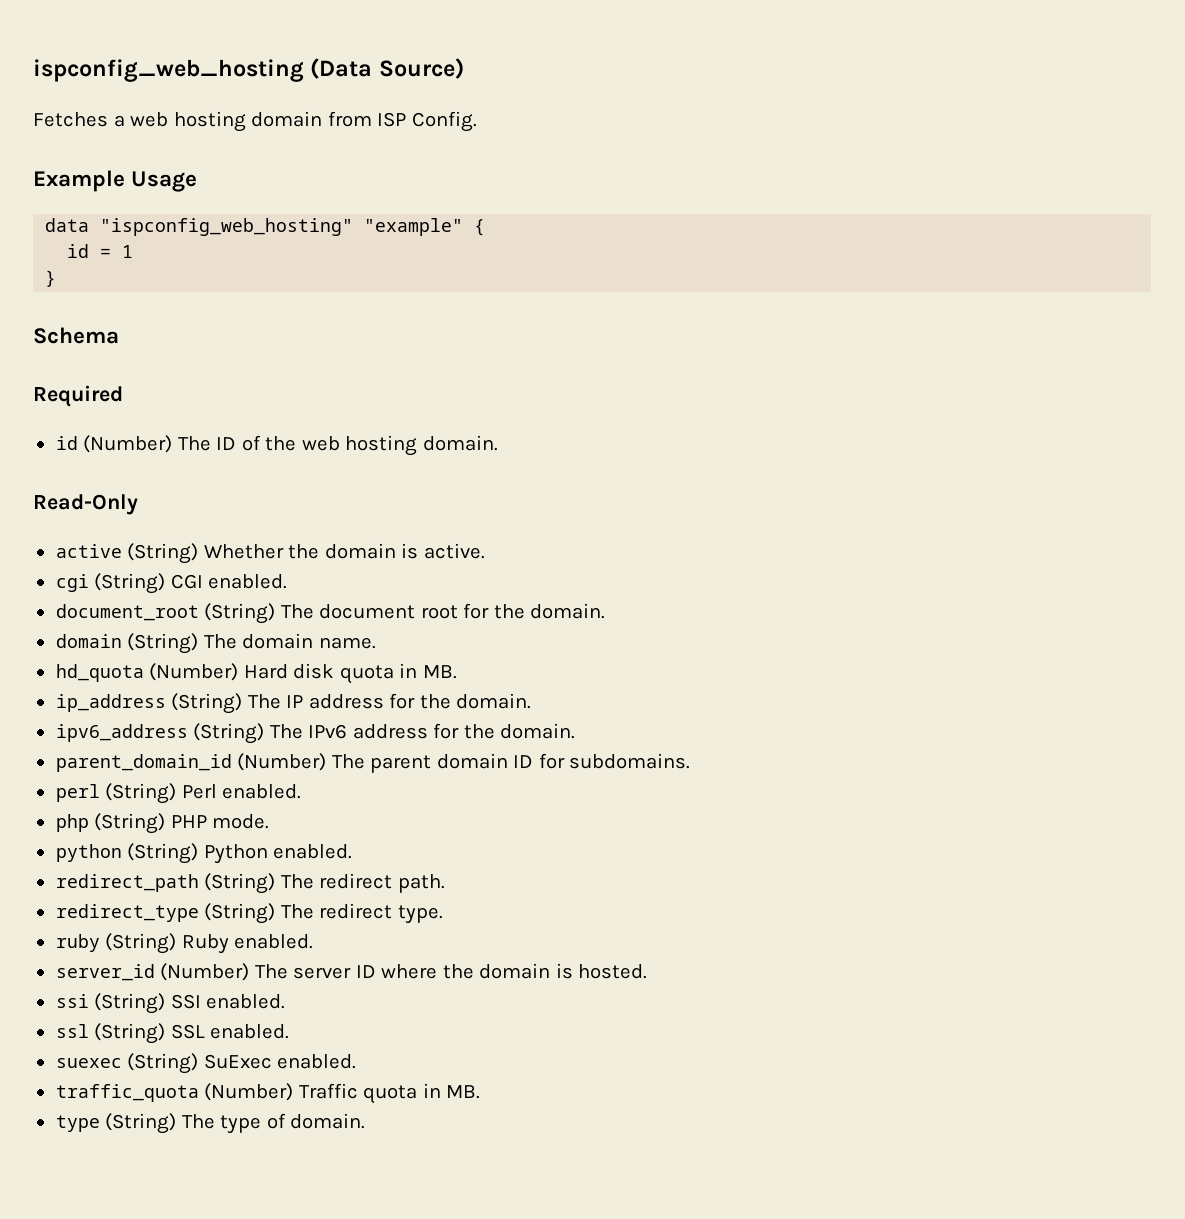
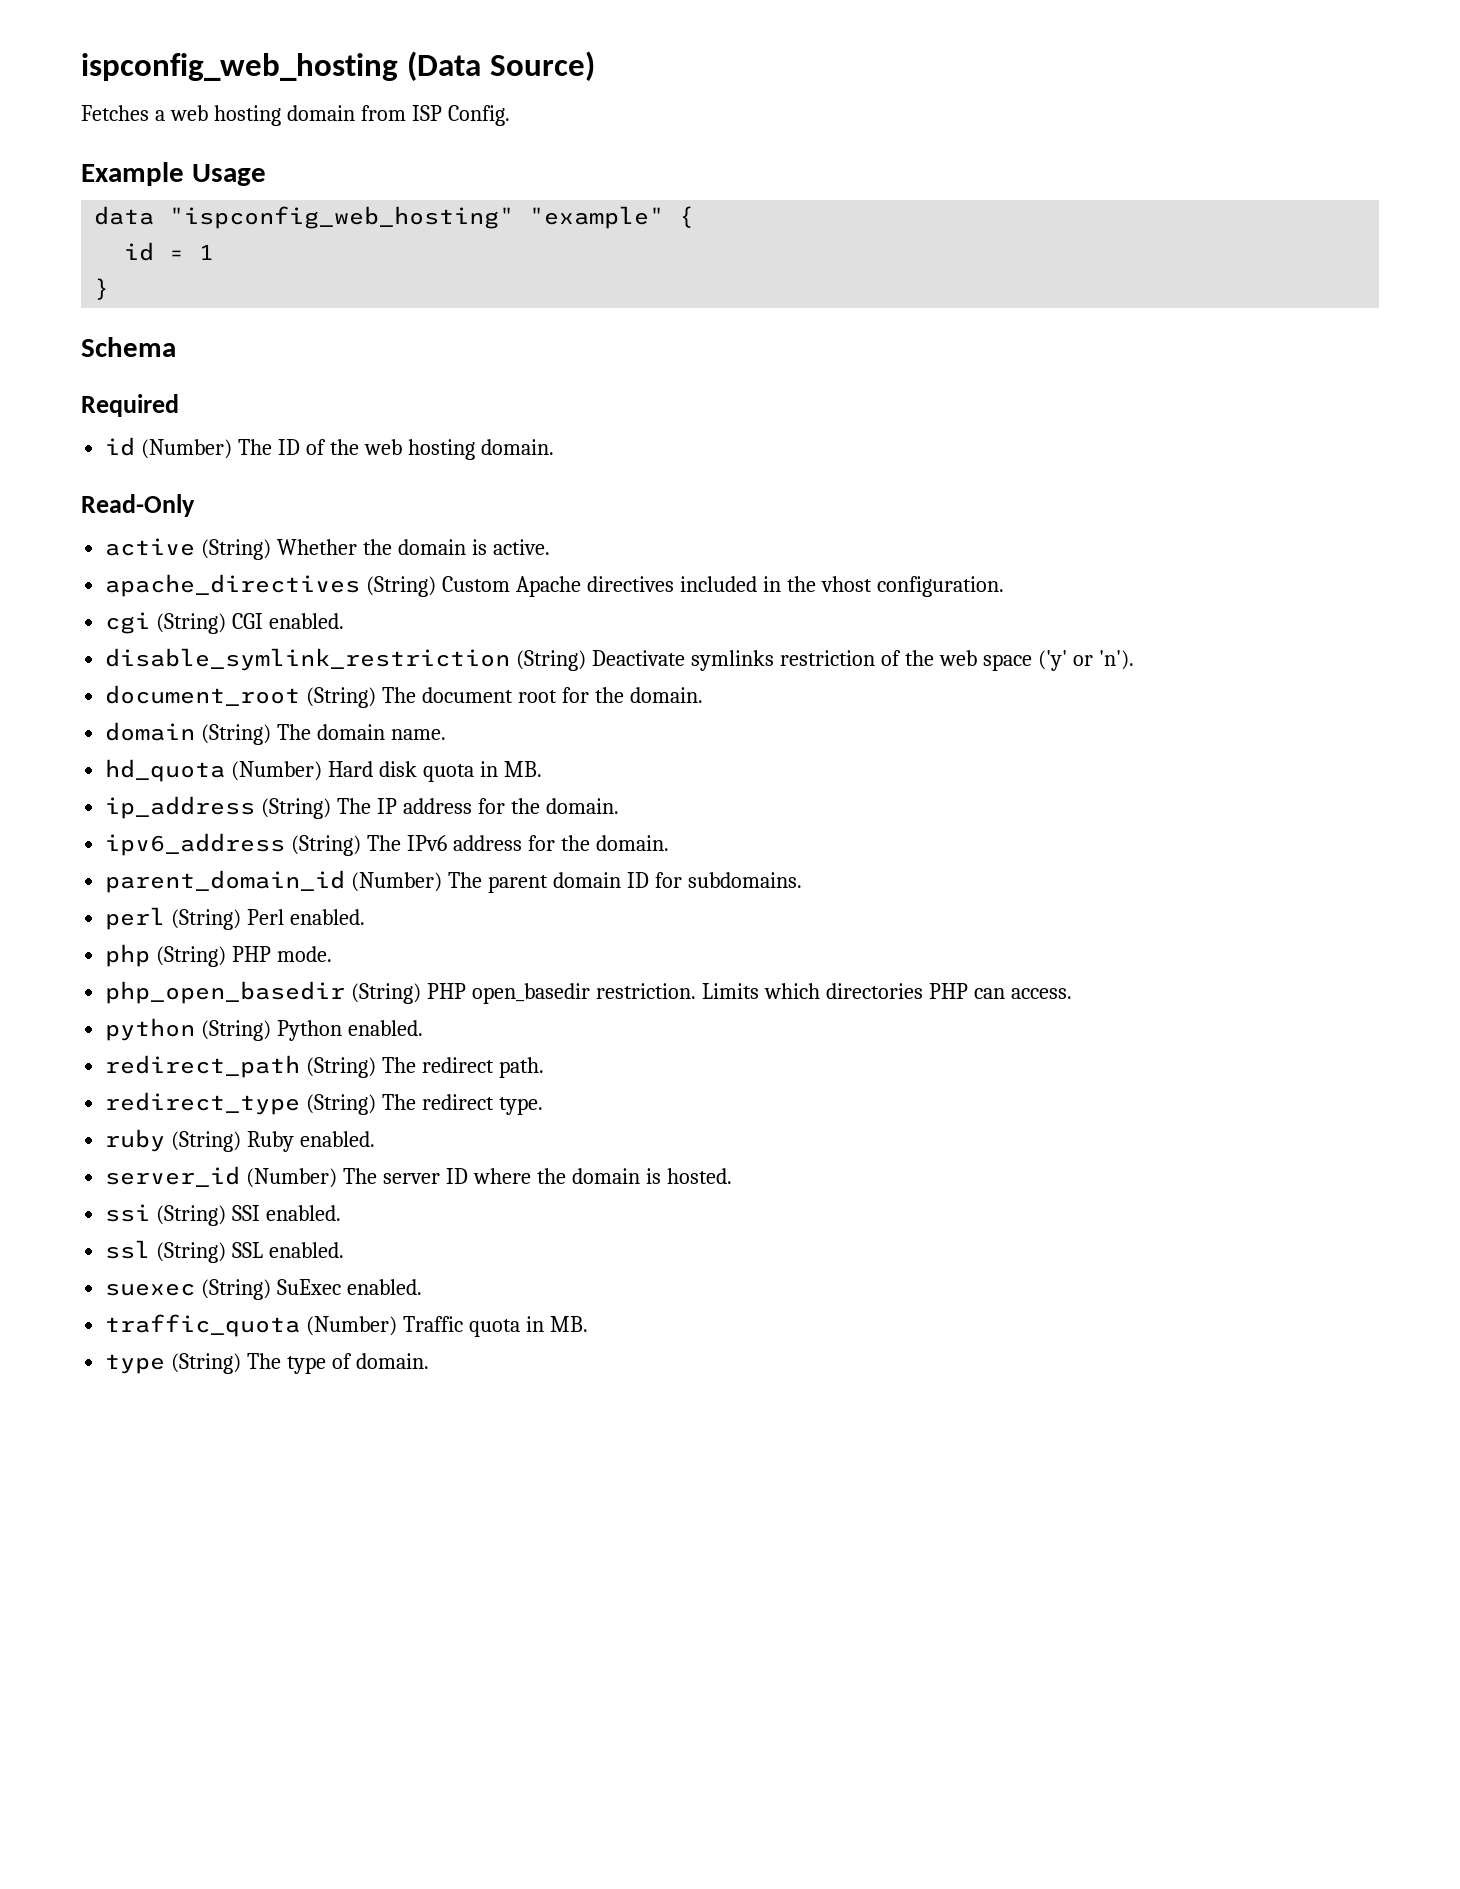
+ apache_directives (String) Custom Apache directives included in the vhost configuration.
  cgi (String) CGI enabled.
+ disable_symlink_restriction (String) Deactivate symlinks restriction of the web space ('y' or 'n').
+ php_open_basedir (String) PHP open_basedir restriction. Limits which directories PHP can access.

